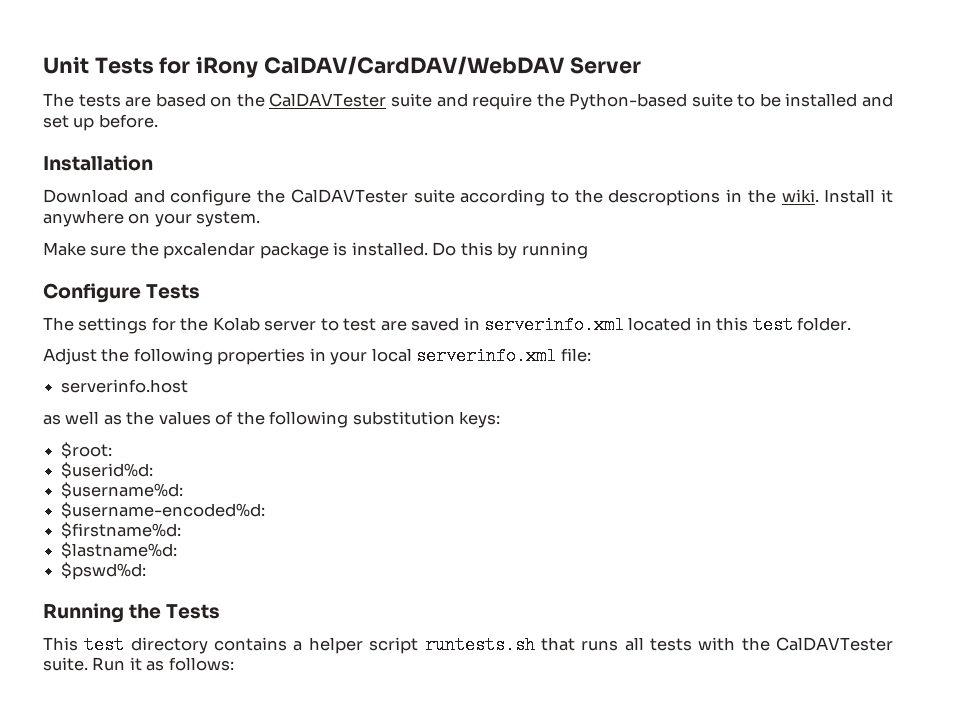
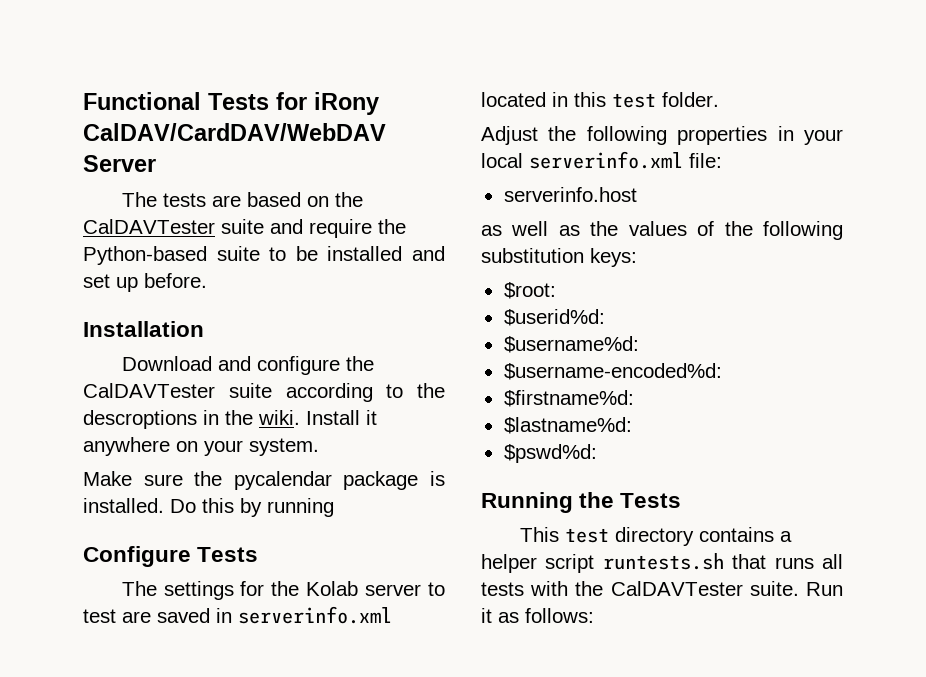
- Unit Tests for iRony CalDAV/CardDAV/WebDAV Server
+ Functional Tests for iRony CalDAV/CardDAV/WebDAV Server
- Make sure the pxcalendar package is installed.
+ Make sure the pycalendar package is installed.

